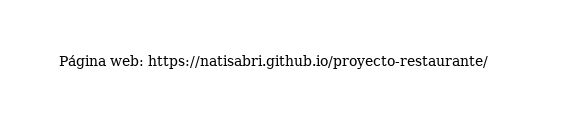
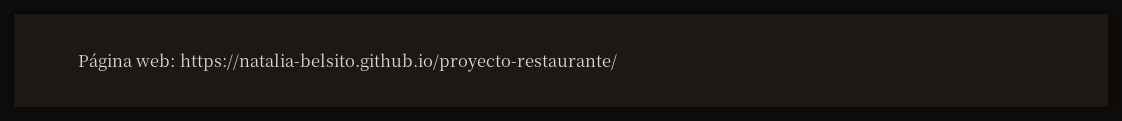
- Página web: https://natisabri.github.io/proyecto-restaurante/
+ Página web: https://natalia-belsito.github.io/proyecto-restaurante/

